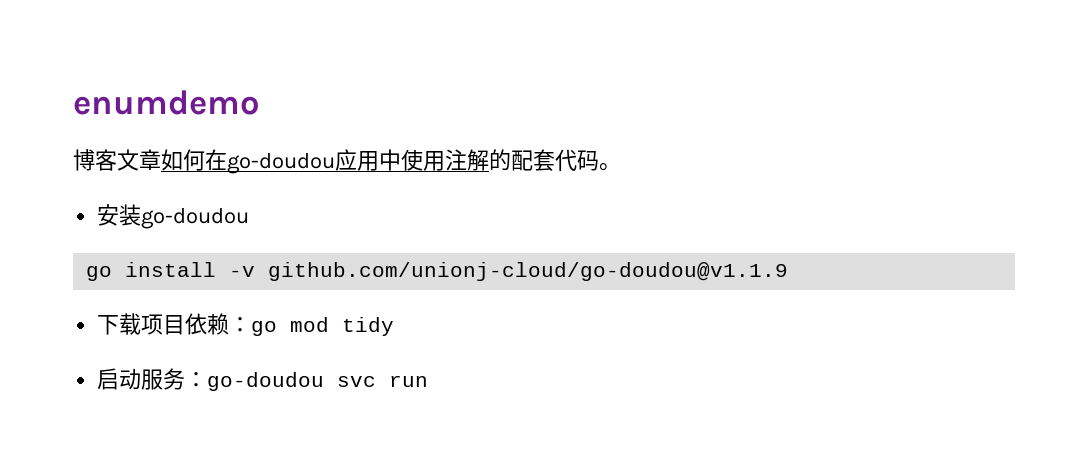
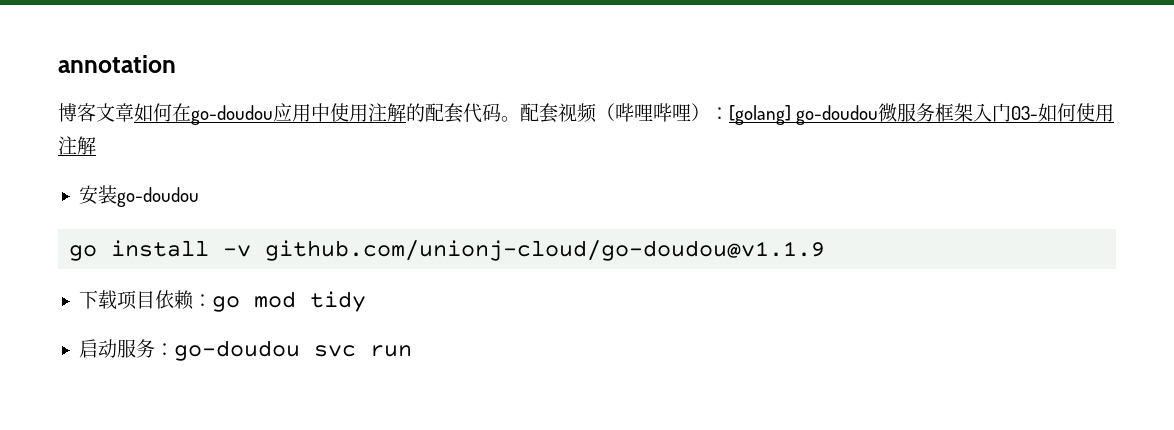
- enumdemo
+ annotation
+ 配套视频（哔哩哔哩）：[golang] go-doudou微服务框架入门03-如何使用注解

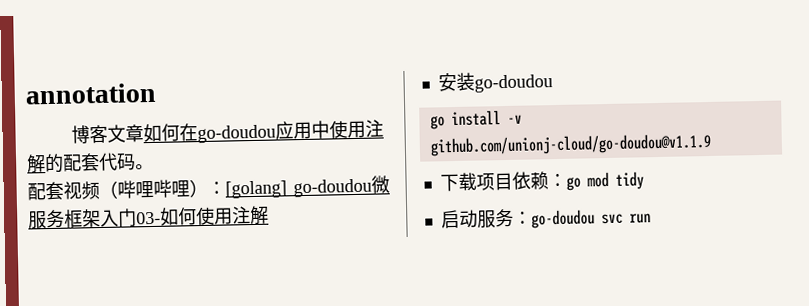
- 博客文章如何在go-doudou应用中使用注解的配套代码。配套视频（哔哩哔哩）：[golang] go-doudou微服务框架入门03-如何使用注解
+ 博客文章如何在go-doudou应用中使用注解的配套代码。
+ 配套视频（哔哩哔哩）：[golang] go-doudou微服务框架入门03-如何使用注解

